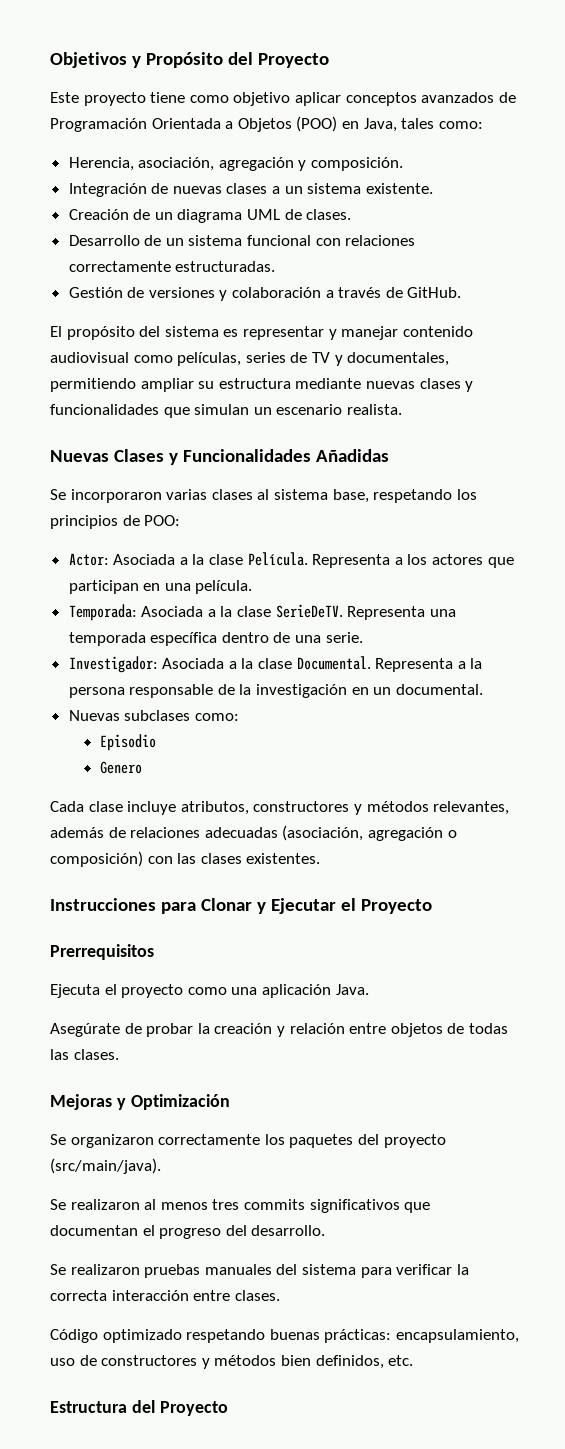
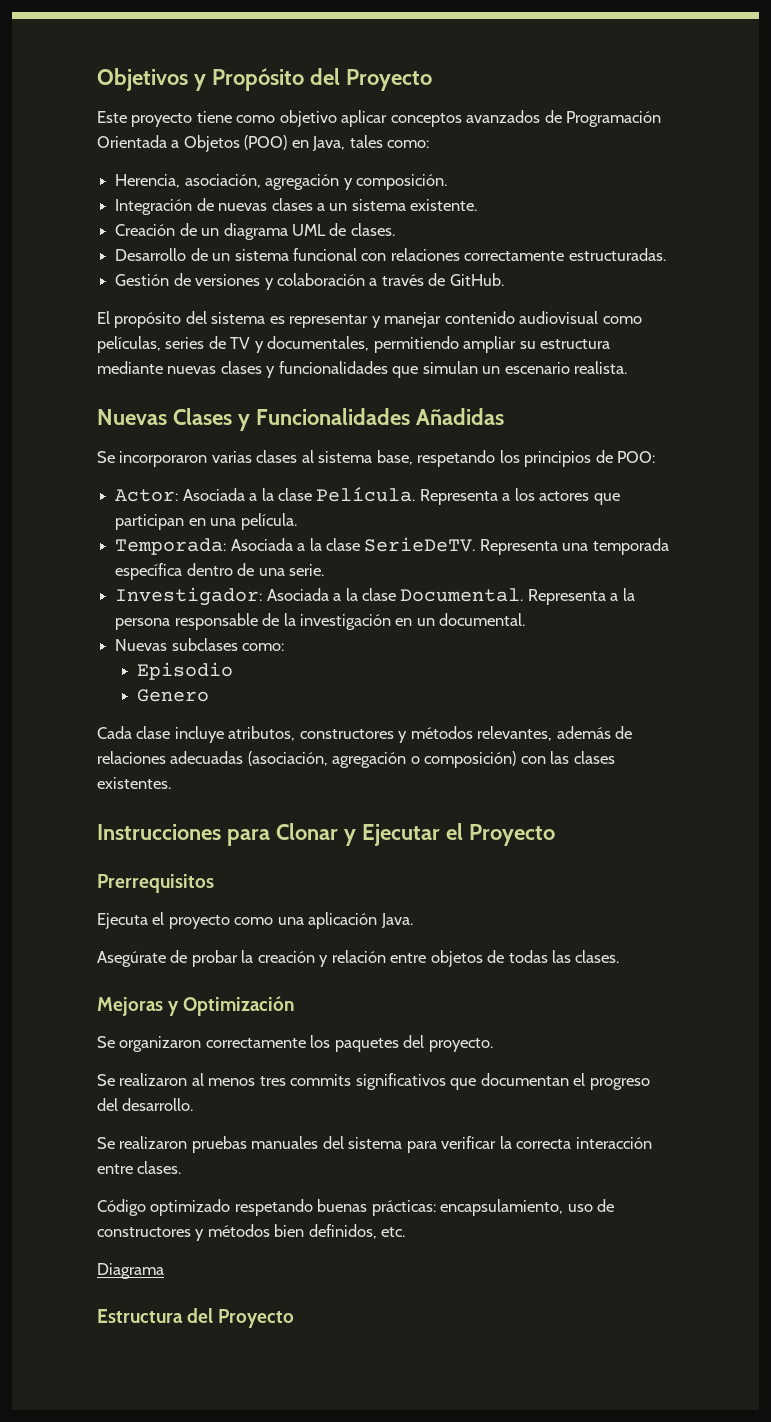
- Se organizaron correctamente los paquetes del proyecto (src/main/java).
+ Se organizaron correctamente los paquetes del proyecto.
+ Diagrama

